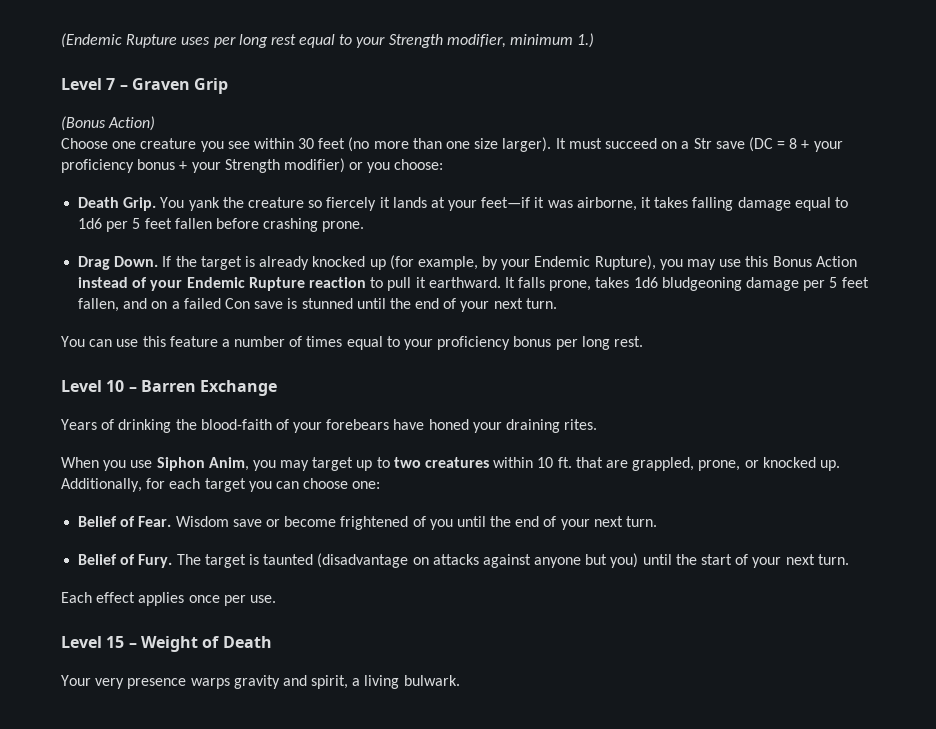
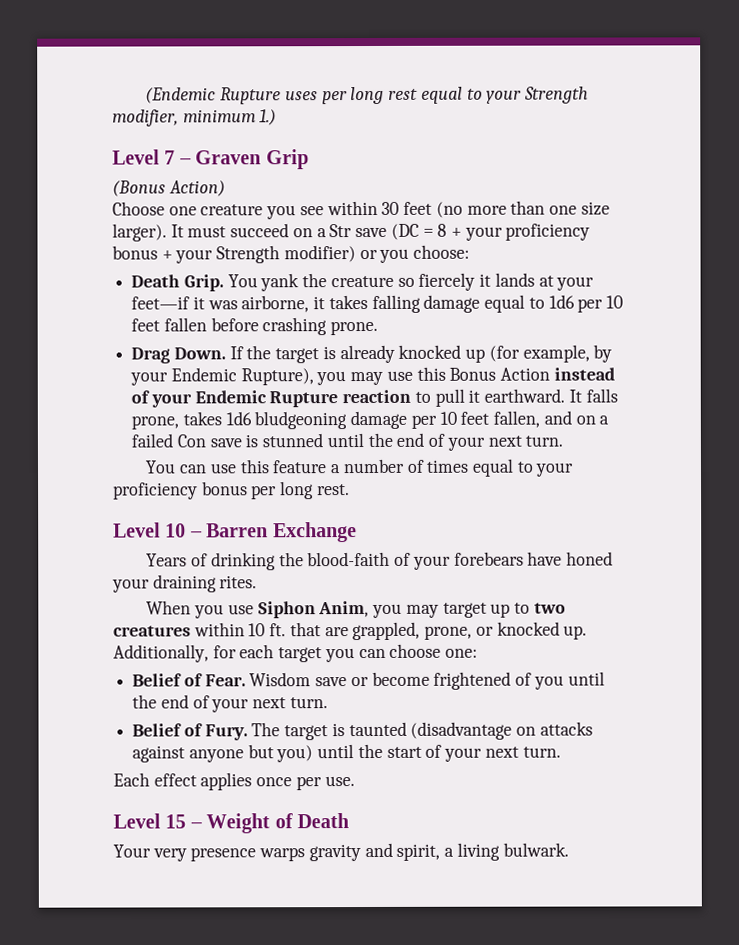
- You yank the creature so fiercely it lands at your feet—if it was airborne, it takes falling damage equal to 1d6 per 5 feet fallen before crashing prone.
+ You yank the creature so fiercely it lands at your feet—if it was airborne, it takes falling damage equal to 1d6 per 10 feet fallen before crashing prone.
- It falls prone, takes 1d6 bludgeoning damage per 5 feet fallen, and on a failed Con save is stunned until the end of your next turn.
+ It falls prone, takes 1d6 bludgeoning damage per 10 feet fallen, and on a failed Con save is stunned until the end of your next turn.

